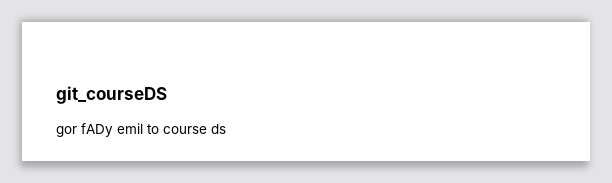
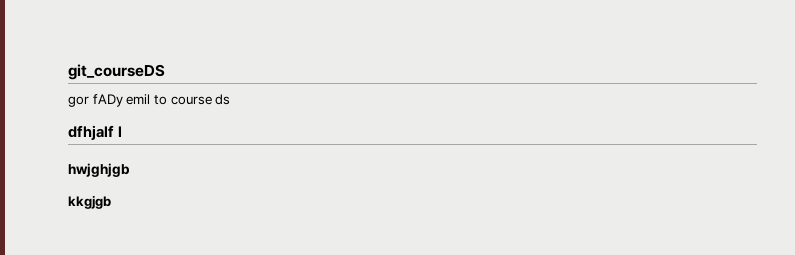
+ dfhjalf l
+ hwjghjgb
+ kkgjgb

